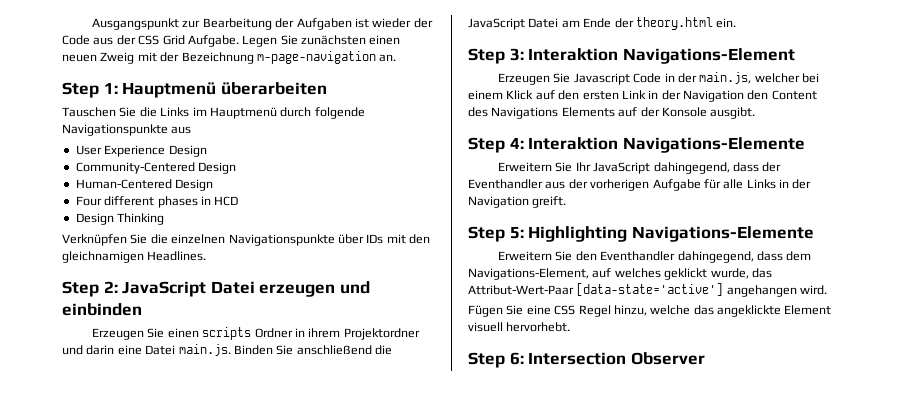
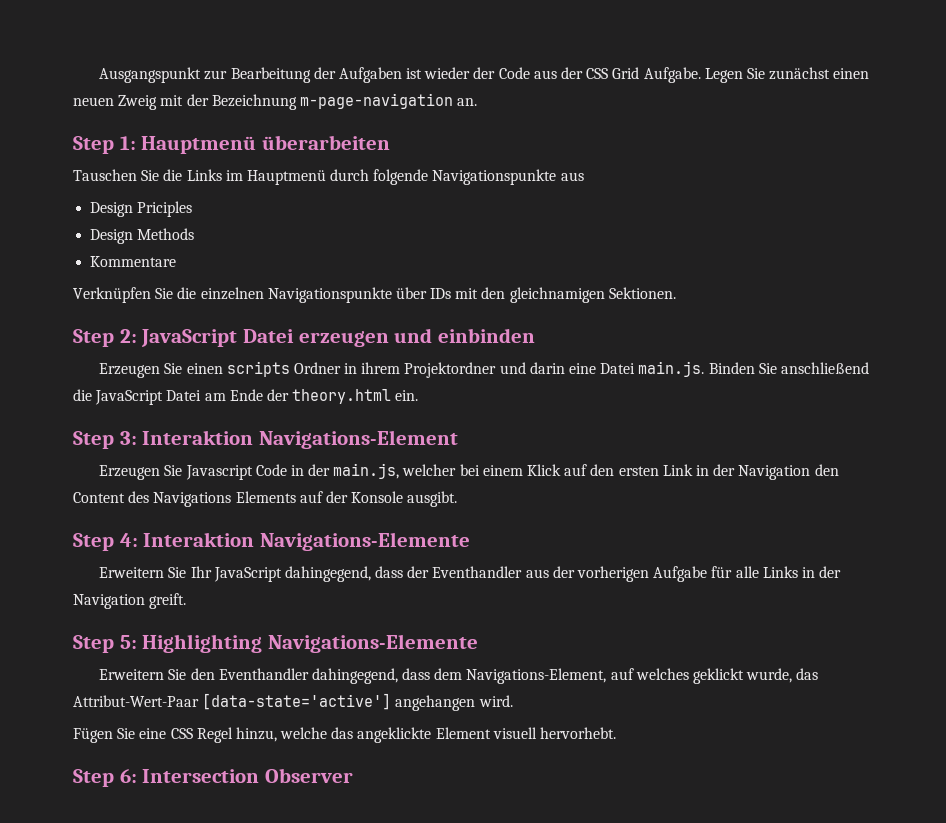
- Legen Sie zunächsten einen neuen Zweig mit der Bezeichnung m-page-navigation an.
+ Legen Sie zunächst einen neuen Zweig mit der Bezeichnung m-page-navigation an.
- User Experience Design
- Community-Centered Design
- Human-Centered Design
- Four different phases in HCD
- Design Thinking
+ Design Priciples
+ Design Methods
+ Kommentare
- Verknüpfen Sie die einzelnen Navigationspunkte über IDs mit den gleichnamigen Headlines.
+ Verknüpfen Sie die einzelnen Navigationspunkte über IDs mit den gleichnamigen Sektionen.

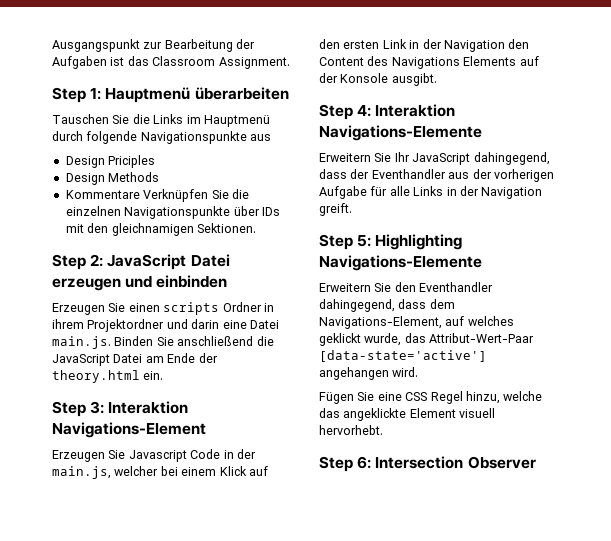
- Ausgangspunkt zur Bearbeitung der Aufgaben ist wieder der Code aus der CSS Grid Aufgabe. Legen Sie zunächst einen neuen Zweig mit der Bezeichnung m-page-navigation an.
+ Ausgangspunkt zur Bearbeitung der Aufgaben ist das Classroom Assignment.
- Kommentare
- Verknüpfen Sie die einzelnen Navigationspunkte über IDs mit den gleichnamigen Sektionen.
+ Kommentare Verknüpfen Sie die einzelnen Navigationspunkte über IDs mit den gleichnamigen Sektionen.

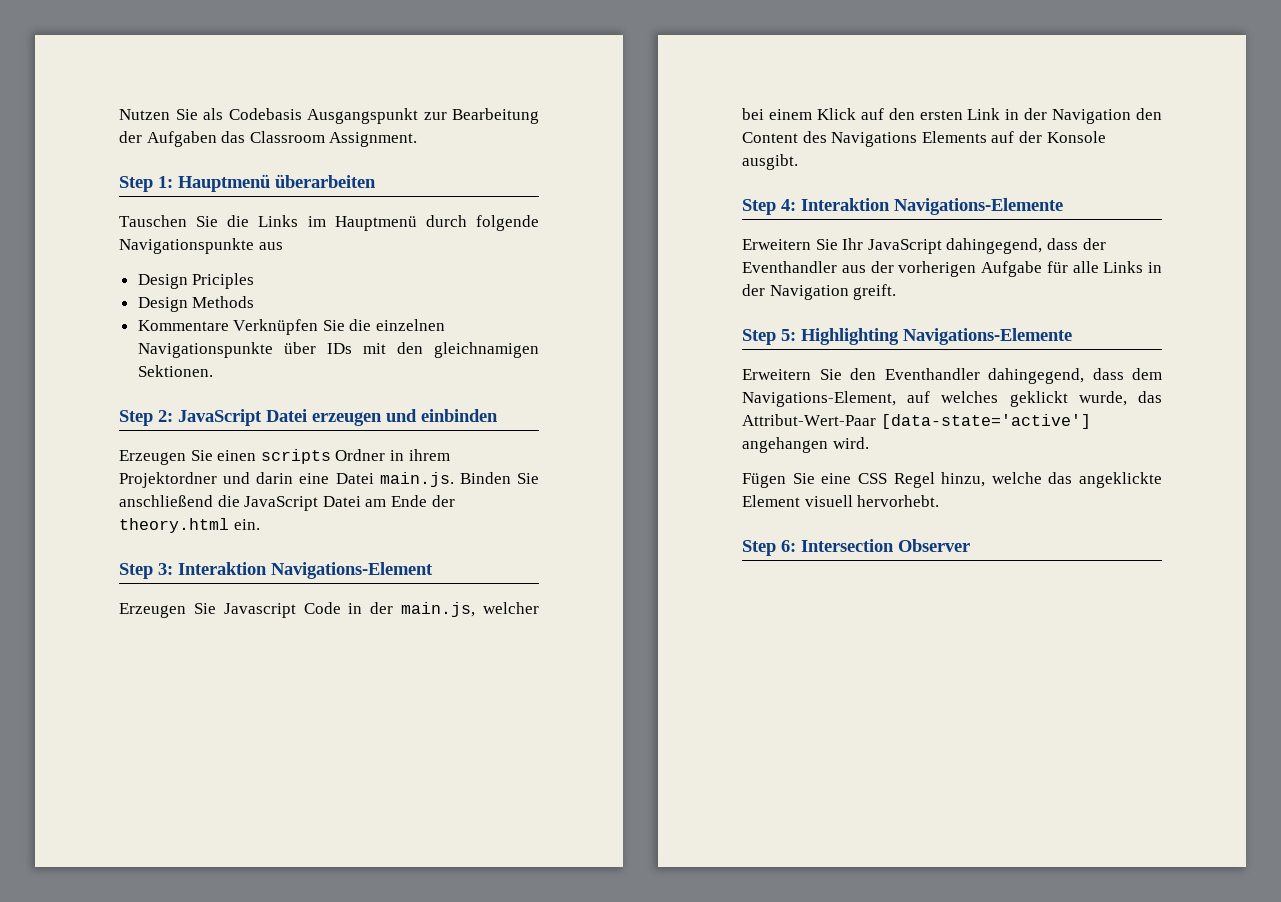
- Ausgangspunkt zur Bearbeitung der Aufgaben ist das Classroom Assignment.
+ Nutzen Sie als Codebasis Ausgangspunkt zur Bearbeitung der Aufgaben das Classroom Assignment.

